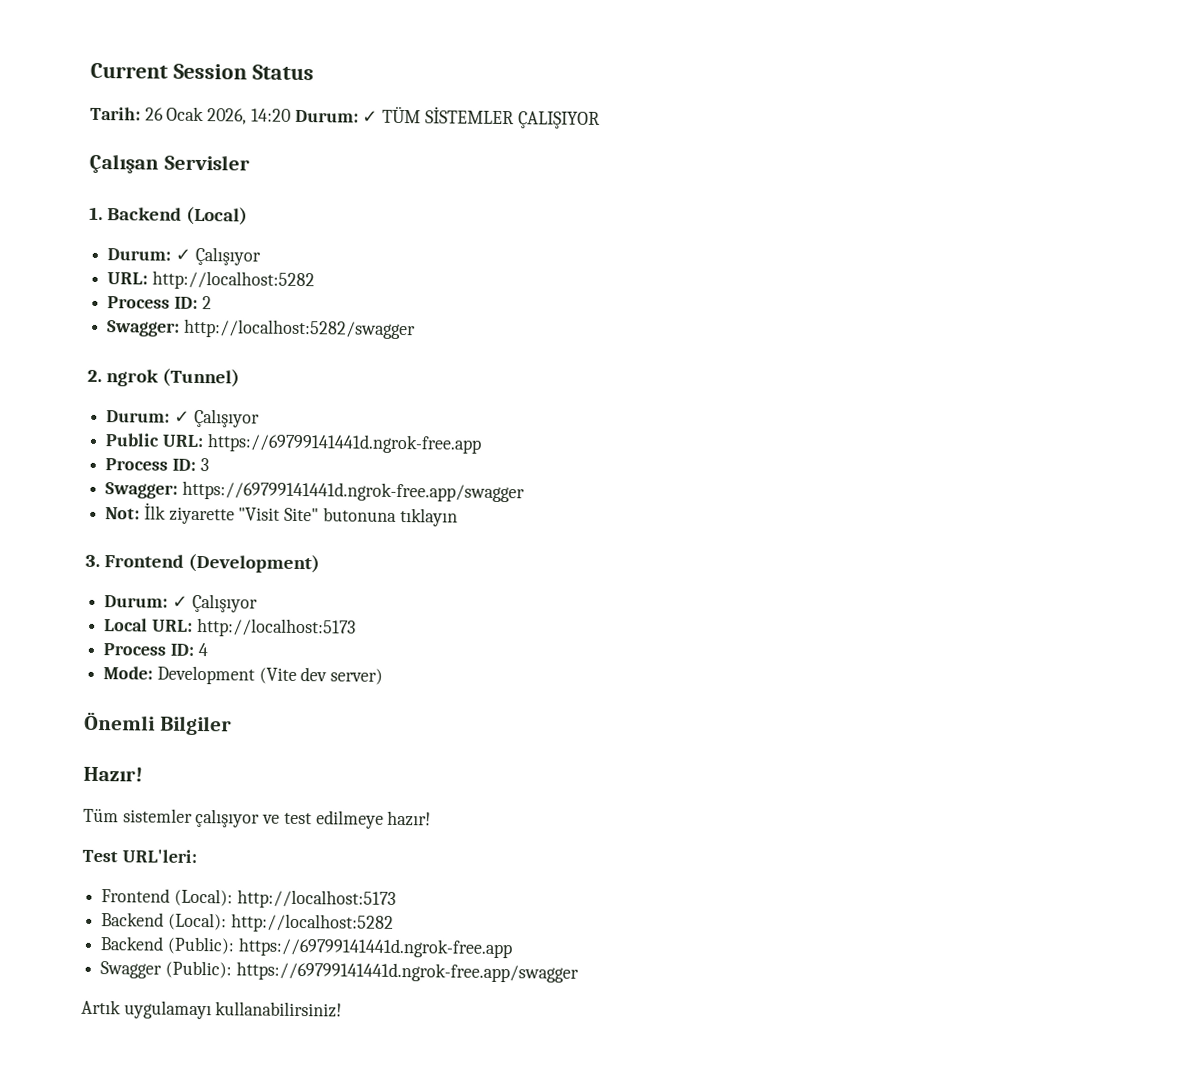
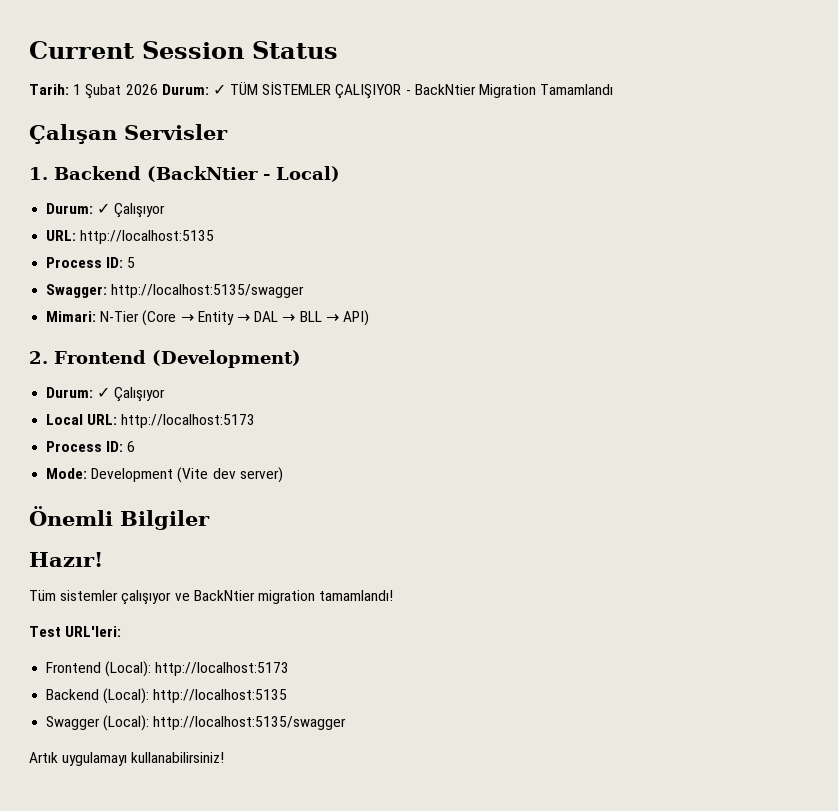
- Tarih: 26 Ocak 2026, 14:20 Durum: ✓ TÜM SİSTEMLER ÇALIŞIYOR
+ Tarih: 1 Şubat 2026 Durum: ✓ TÜM SİSTEMLER ÇALIŞIYOR - BackNtier Migration Tamamlandı
- 1. Backend (Local)
+ 1. Backend (BackNtier - Local)
- URL: http://localhost:5282
- Process ID: 2
- Swagger: http://localhost:5282/swagger
- 2. ngrok (Tunnel)
- Durum: ✓ Çalışıyor
- Public URL: https://69799141441d.ngrok-free.app
- Process ID: 3
- Swagger: https://69799141441d.ngrok-free.app/swagger
- Not: İlk ziyarette "Visit Site" butonuna tıklayın
- 3. Frontend (Development)
+ URL: http://localhost:5135
+ Process ID: 5
+ Swagger: http://localhost:5135/swagger
+ Mimari: N-Tier (Core → Entity → DAL → BLL → API)
+ 2. Frontend (Development)
- Process ID: 4
+ Process ID: 6
- Tüm sistemler çalışıyor ve test edilmeye hazır!
+ Tüm sistemler çalışıyor ve BackNtier migration tamamlandı!
- Backend (Local): http://localhost:5282
- Backend (Public): https://69799141441d.ngrok-free.app
+ Backend (Local): http://localhost:5135
- Swagger (Public): https://69799141441d.ngrok-free.app/swagger
+ Swagger (Local): http://localhost:5135/swagger

